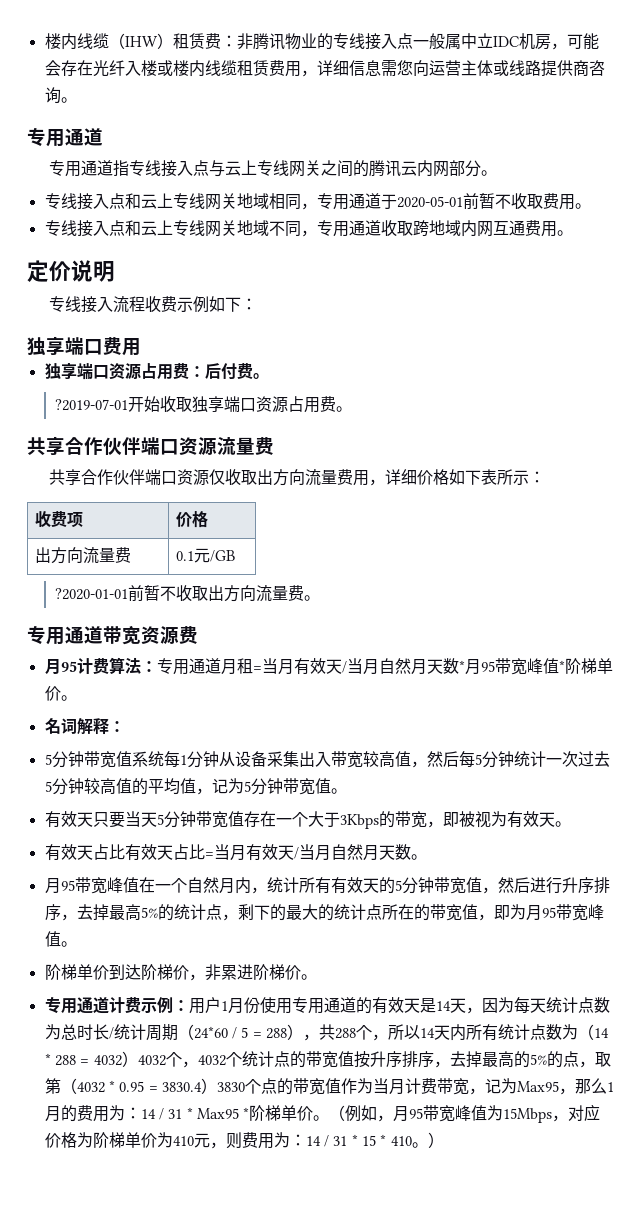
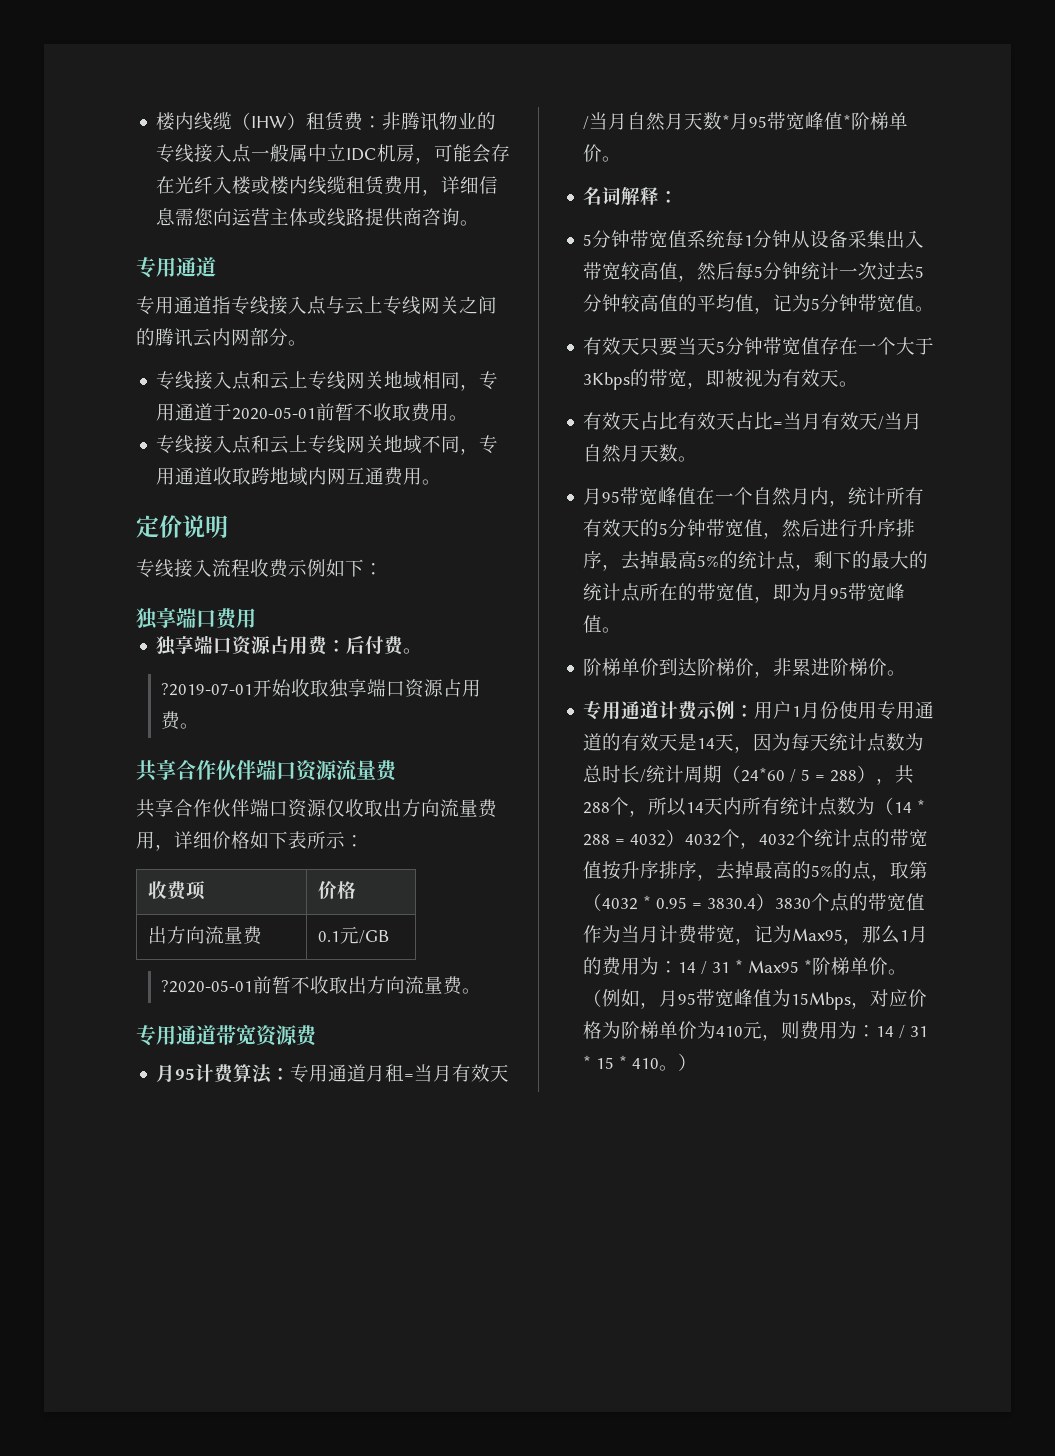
- ?2020-01-01前暂不收取出方向流量费。
+ ?2020-05-01前暂不收取出方向流量费。

